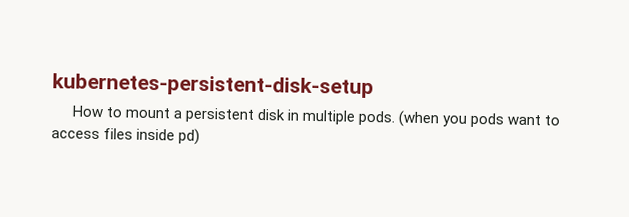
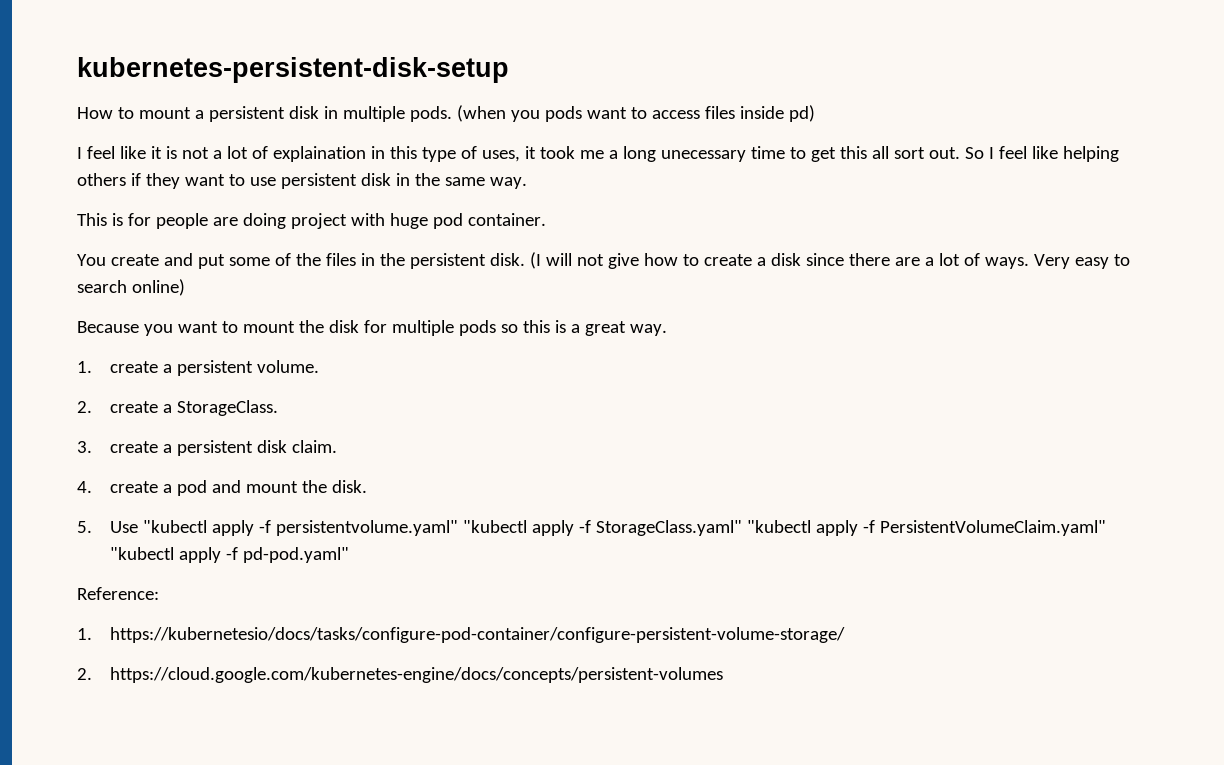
+ I feel like it is not a lot of explaination in this type of uses, it took me a long unecessary time to get this all sort out. So I feel like helping others if they want to use persistent disk in the same way.
+ This is for people are doing project with huge pod container.
+ You create and put some of the files in the persistent disk. (I will not give how to create a disk since there are a lot of ways. Very easy to search online)
+ Because you want to mount the disk for multiple pods so this is a great way.
+ 1. create a persistent volume.
+ 2. create a StorageClass.
+ 3. create a persistent disk claim.
+ 4. create a pod and mount the disk.
+ 5. Use "kubectl apply -f persistentvolume.yaml" "kubectl apply -f StorageClass.yaml" "kubectl apply -f PersistentVolumeClaim.yaml" "kubectl apply -f pd-pod.yaml"
+ Reference:
+ 1. https://kubernetesio/docs/tasks/configure-pod-container/configure-persistent-volume-storage/
+ 2. https://cloud.google.com/kubernetes-engine/docs/concepts/persistent-volumes

